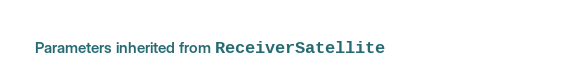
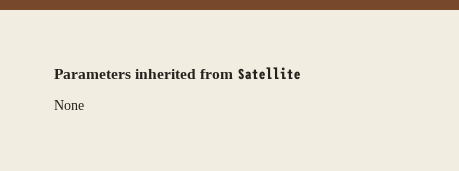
- Parameters inherited from ReceiverSatellite
+ Parameters inherited from Satellite
+ None

